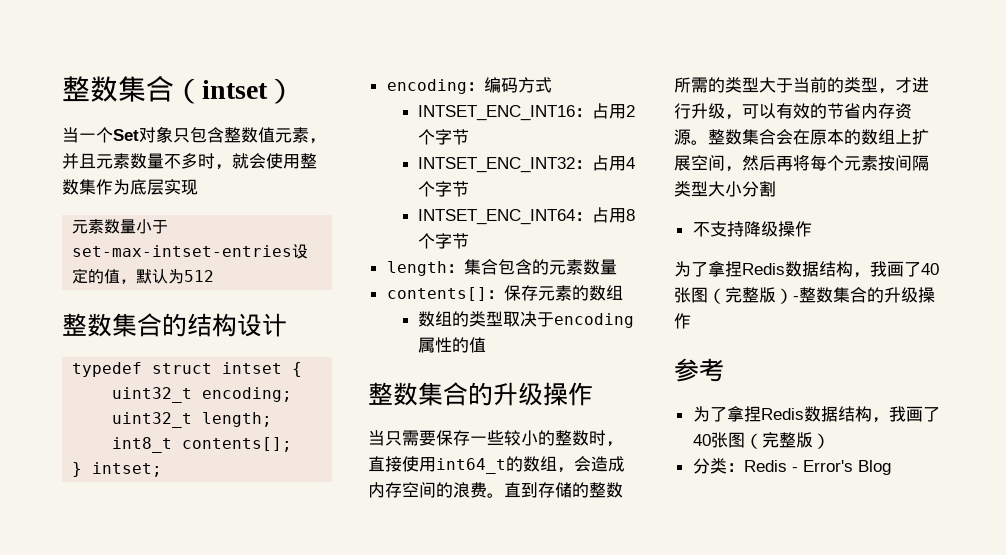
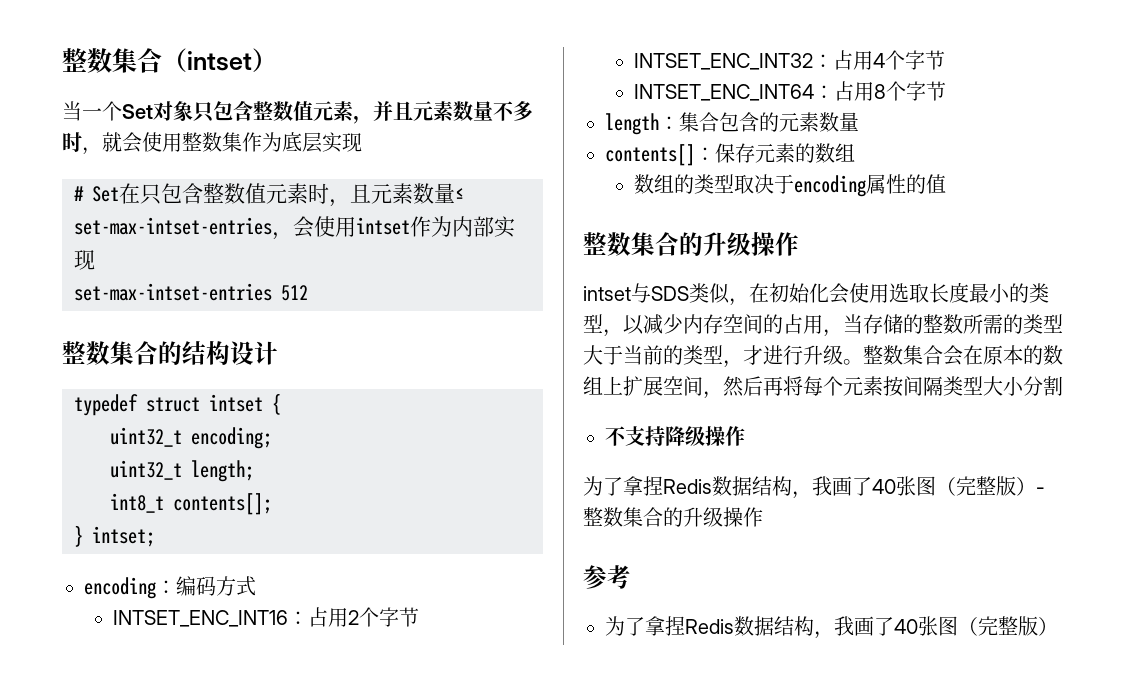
- 元素数量小于set-max-intset-entries设定的值，默认为512
+ # Set在只包含整数值元素时，且元素数量≤ set-max-intset-entries，会使用intset作为内部实现
+ set-max-intset-entries 512
- 当只需要保存一些较小的整数时，直接使用int64_t的数组，会造成内存空间的浪费。直到存储的整数所需的类型大于当前的类型，才进行升级，可以有效的节省内存资源。
+ intset与SDS类似，在初始化会使用选取长度最小的类型，以减少内存空间的占用，当存储的整数所需的类型大于当前的类型，才进行升级。
- 分类：Redis - Error's Blog

